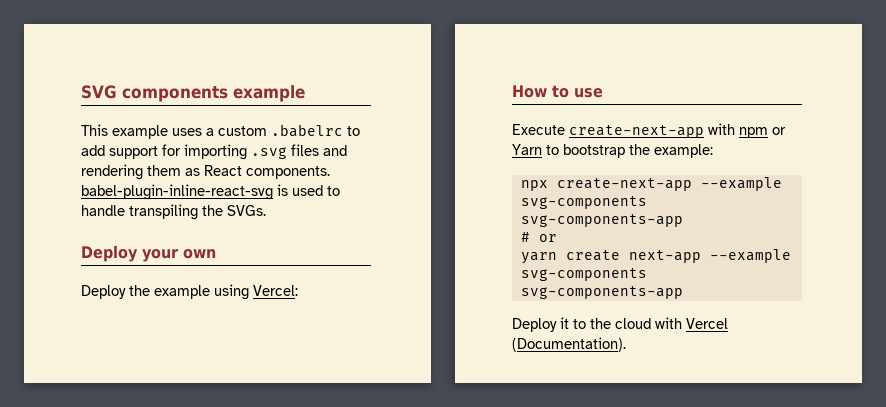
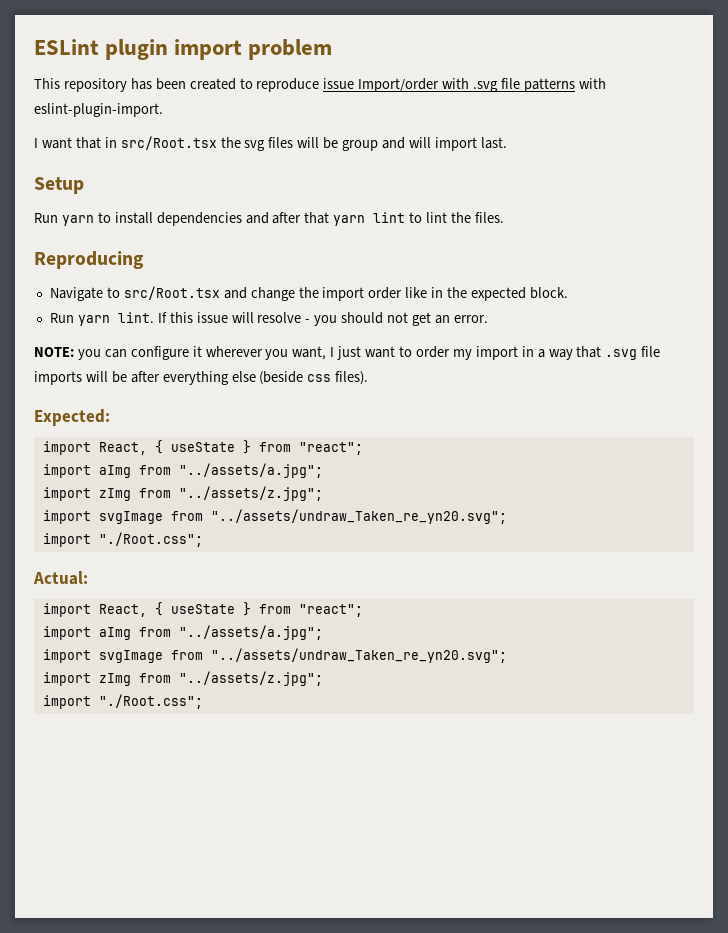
- SVG components example
- This example uses a custom .babelrc to add support for importing .svg files and rendering them as React components. babel-plugin-inline-react-svg is used to handle transpiling the SVGs.
- Deploy your own
- Deploy the example using Vercel:
- How to use
- Execute create-next-app with npm or Yarn to bootstrap the example:
- npx create-next-app --example svg-components svg-components-app
- # or
- yarn create next-app --example svg-components svg-components-app
- Deploy it to the cloud with Vercel (Documentation).
+ ESLint plugin import problem
+ This repository has been created to reproduce issue Import/order with .svg file patterns with eslint-plugin-import.
+ I want that in src/Root.tsx the svg files will be group and will import last.
+ Setup
+ Run yarn to install dependencies and after that yarn lint to lint the files.
+ Reproducing
+ Navigate to src/Root.tsx and change the import order like in the expected block.
+ Run yarn lint. If this issue will resolve - you should not get an error.
+ NOTE: you can configure it wherever you want, I just want to order my import in a way that .svg file imports will be after everything else (beside css files).
+ Expected:
+ import React, { useState } from "react";
+ import aImg from "../assets/a.jpg";
+ import zImg from "../assets/z.jpg";
+ import svgImage from "../assets/undraw_Taken_re_yn20.svg";
+ import "./Root.css";
+ Actual:
+ import React, { useState } from "react";
+ import aImg from "../assets/a.jpg";
+ import svgImage from "../assets/undraw_Taken_re_yn20.svg";
+ import zImg from "../assets/z.jpg";
+ import "./Root.css";

